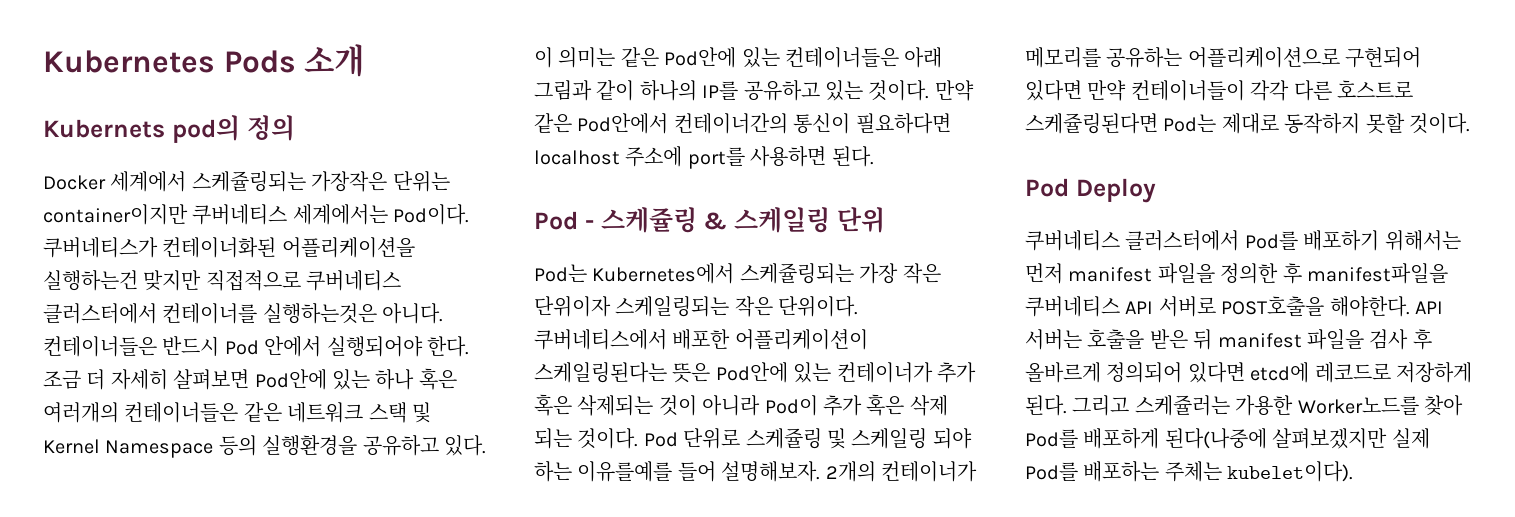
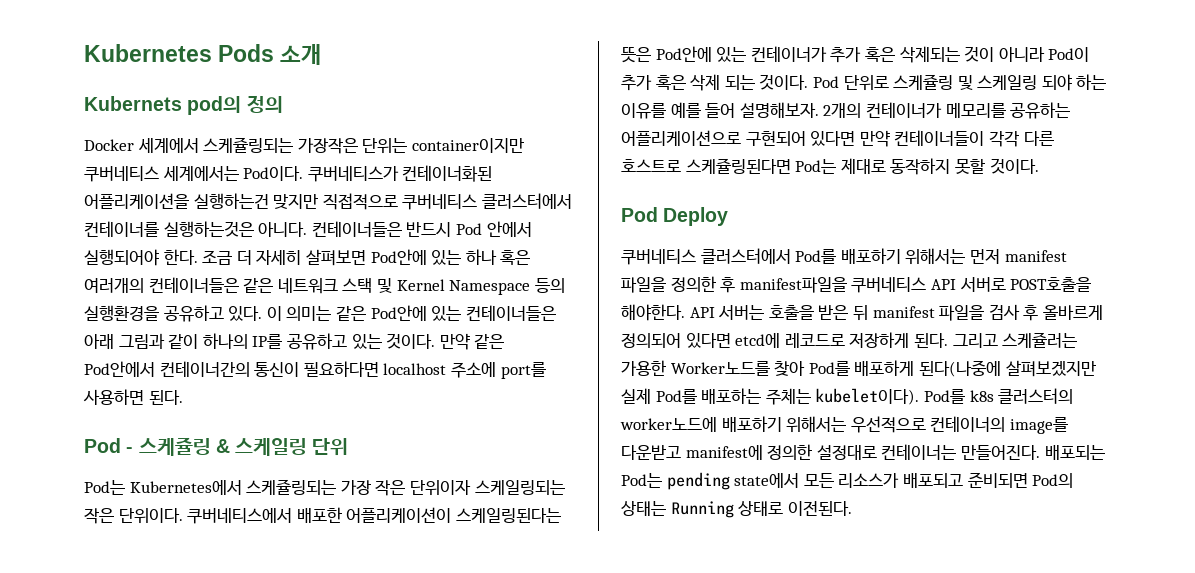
- Pod 단위로 스케쥴링 및 스케일링 되야 하는 이유를예를 들어 설명해보자.
+ Pod 단위로 스케쥴링 및 스케일링 되야 하는 이유를 예를 들어 설명해보자.
+ Pod를 k8s 클러스터의 worker노드에 배포하기 위해서는 우선적으로 컨테이너의 image를 다운받고 manifest에 정의한 설정대로 컨테이너는 만들어진다. 배포되는 Pod는 pending state에서 모든 리소스가 배포되고 준비되면 Pod의 상태는 Running 상태로 이전된다.

